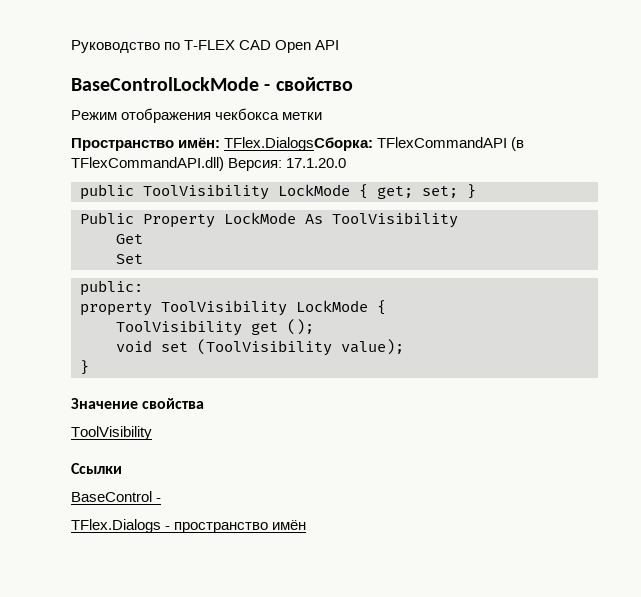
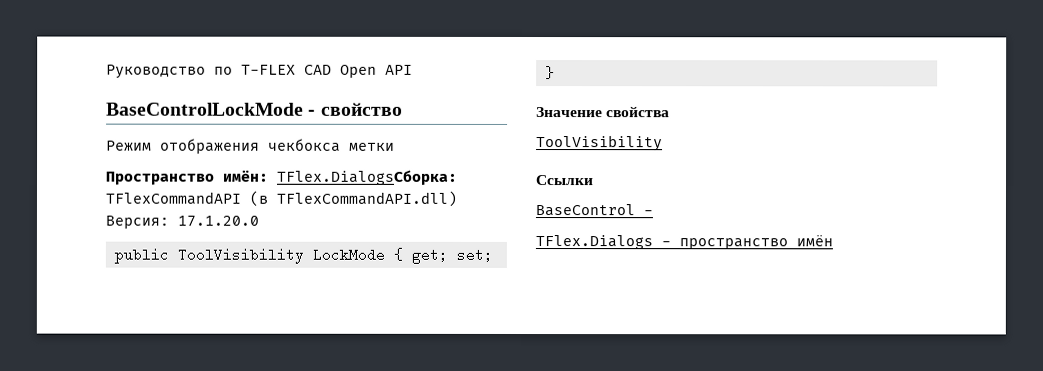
- Public Property LockMode As ToolVisibility
- Get
- Set
- public:
- property ToolVisibility LockMode {
- ToolVisibility get ();
- void set (ToolVisibility value);
- }

